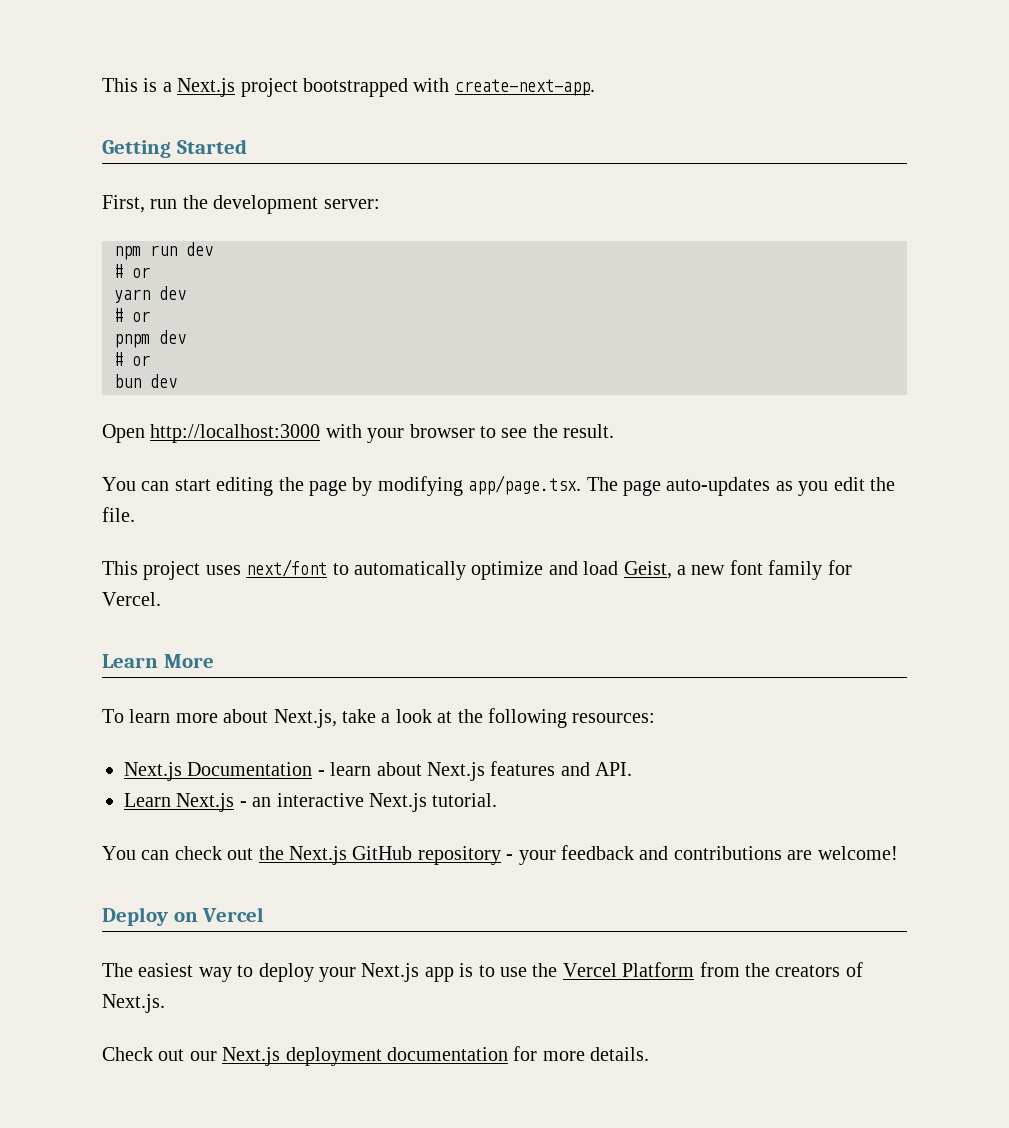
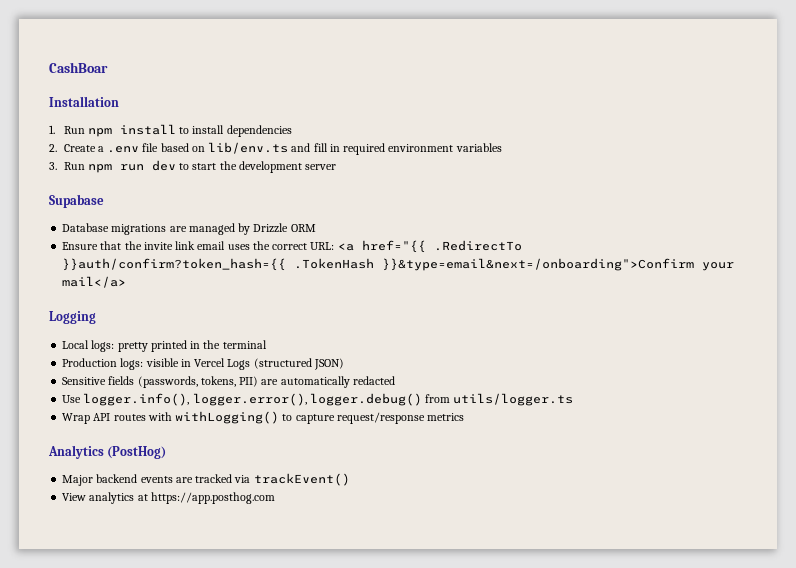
- This is a Next.js project bootstrapped with create-next-app.
- Getting Started
- First, run the development server:
- npm run dev
- # or
- yarn dev
- # or
- pnpm dev
- # or
- bun dev
- Open http://localhost:3000 with your browser to see the result.
- You can start editing the page by modifying app/page.tsx. The page auto-updates as you edit the file.
- This project uses next/font to automatically optimize and load Geist, a new font family for Vercel.
- Learn More
- To learn more about Next.js, take a look at the following resources:
- Next.js Documentation - learn about Next.js features and API.
- Learn Next.js - an interactive Next.js tutorial.
- You can check out the Next.js GitHub repository - your feedback and contributions are welcome!
- Deploy on Vercel
- The easiest way to deploy your Next.js app is to use the Vercel Platform from the creators of Next.js.
- Check out our Next.js deployment documentation for more details.
+ CashBoar
+ Installation
+ 1. Run npm install to install dependencies
+ 2. Create a .env file based on lib/env.ts and fill in required environment variables
+ 3. Run npm run dev to start the development server
+ Supabase
+ Database migrations are managed by Drizzle ORM
+ Ensure that the invite link email uses the correct URL: <a href="{{ .RedirectTo }}auth/confirm?token_hash={{ .TokenHash }}&type=email&next=/onboarding">Confirm your mail</a>
+ Logging
+ Local logs: pretty printed in the terminal
+ Production logs: visible in Vercel Logs (structured JSON)
+ Sensitive fields (passwords, tokens, PII) are automatically redacted
+ Use logger.info(), logger.error(), logger.debug() from utils/logger.ts
+ Wrap API routes with withLogging() to capture request/response metrics
+ Analytics (PostHog)
+ Major backend events are tracked via trackEvent()
+ View analytics at https://app.posthog.com

